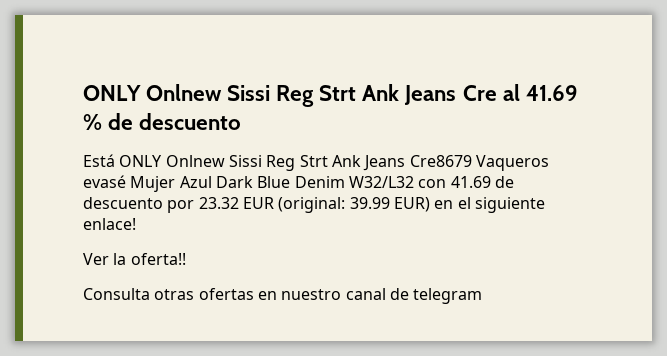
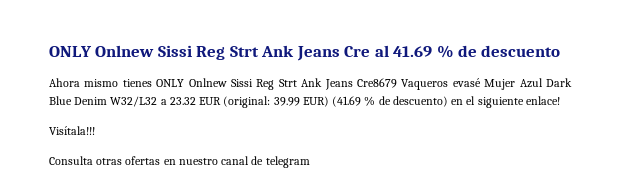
- Está ONLY Onlnew Sissi Reg Strt Ank Jeans Cre8679 Vaqueros evasé Mujer Azul Dark Blue Denim W32/L32 con 41.69 de descuento por 23.32 EUR (original: 39.99 EUR) en el siguiente enlace!
+ Ahora mismo tienes ONLY Onlnew Sissi Reg Strt Ank Jeans Cre8679 Vaqueros evasé Mujer Azul Dark Blue Denim W32/L32 a 23.32 EUR (original: 39.99 EUR) (41.69 % de descuento) en el siguiente enlace!
- Ver la oferta!!
+ Visítala!!!

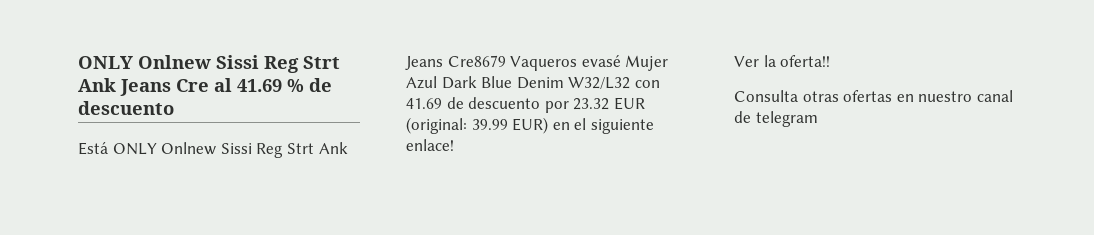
- Ahora mismo tienes ONLY Onlnew Sissi Reg Strt Ank Jeans Cre8679 Vaqueros evasé Mujer Azul Dark Blue Denim W32/L32 a 23.32 EUR (original: 39.99 EUR) (41.69 % de descuento) en el siguiente enlace!
+ Está ONLY Onlnew Sissi Reg Strt Ank Jeans Cre8679 Vaqueros evasé Mujer Azul Dark Blue Denim W32/L32 con 41.69 de descuento por 23.32 EUR (original: 39.99 EUR) en el siguiente enlace!
- Visítala!!!
+ Ver la oferta!!

